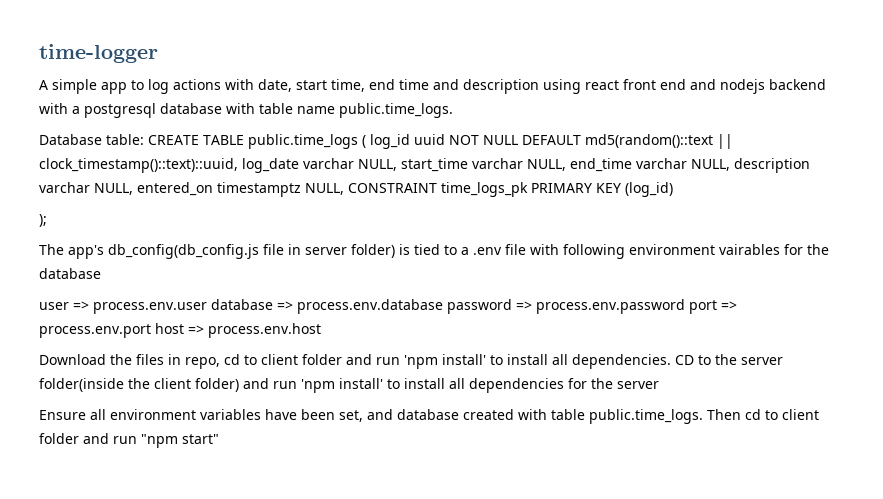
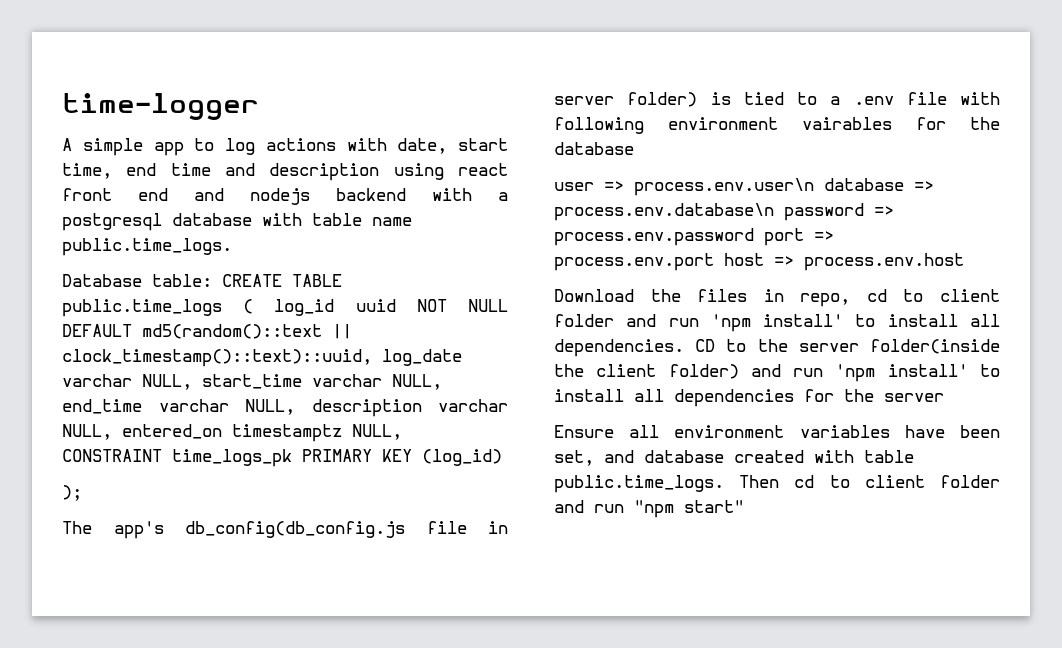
- user => process.env.user database => process.env.database password => process.env.password port => process.env.port host => process.env.host
+ user => process.env.user\n database => process.env.database\n password => process.env.password port => process.env.port host => process.env.host

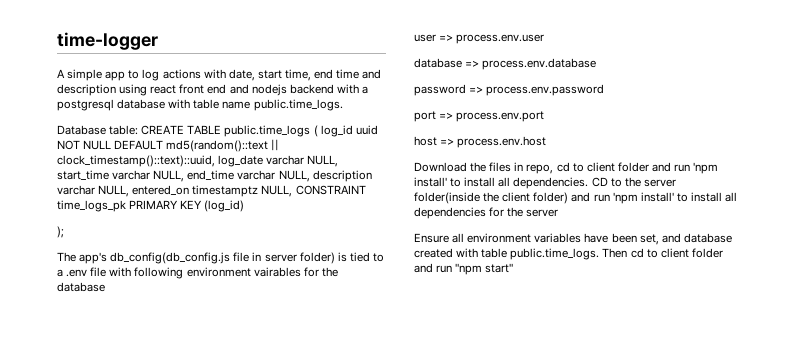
- user => process.env.user\n database => process.env.database\n password => process.env.password port => process.env.port host => process.env.host
+ user => process.env.user
+ database => process.env.database
+ password => process.env.password
+ port => process.env.port
+ host => process.env.host

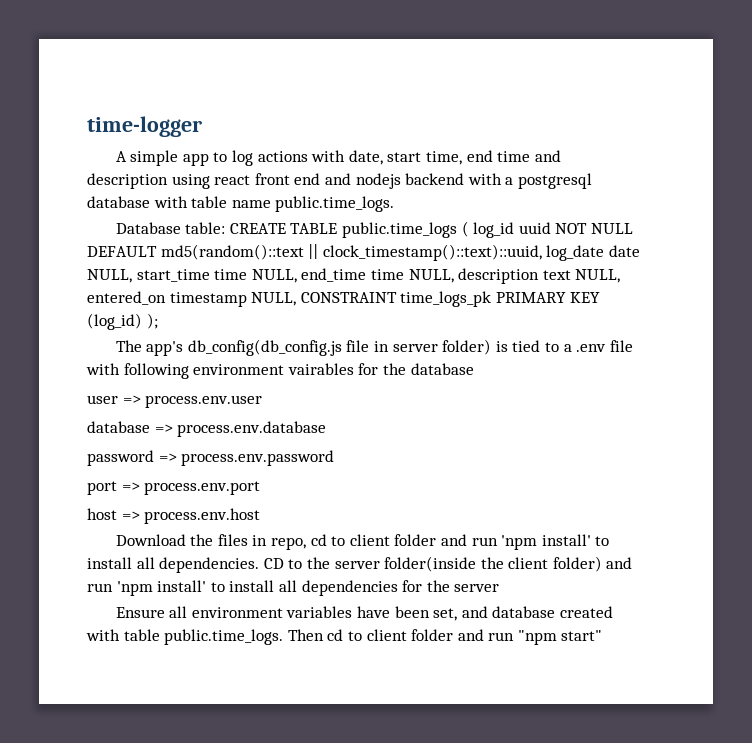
- Database table: CREATE TABLE public.time_logs ( log_id uuid NOT NULL DEFAULT md5(random()::text || clock_timestamp()::text)::uuid, log_date varchar NULL, start_time varchar NULL, end_time varchar NULL, description varchar NULL, entered_on timestamptz NULL, CONSTRAINT time_logs_pk PRIMARY KEY (log_id)
- );
+ Database table: CREATE TABLE public.time_logs ( log_id uuid NOT NULL DEFAULT md5(random()::text || clock_timestamp()::text)::uuid, log_date date NULL, start_time time NULL, end_time time NULL, description text NULL, entered_on timestamp NULL, CONSTRAINT time_logs_pk PRIMARY KEY (log_id) );

